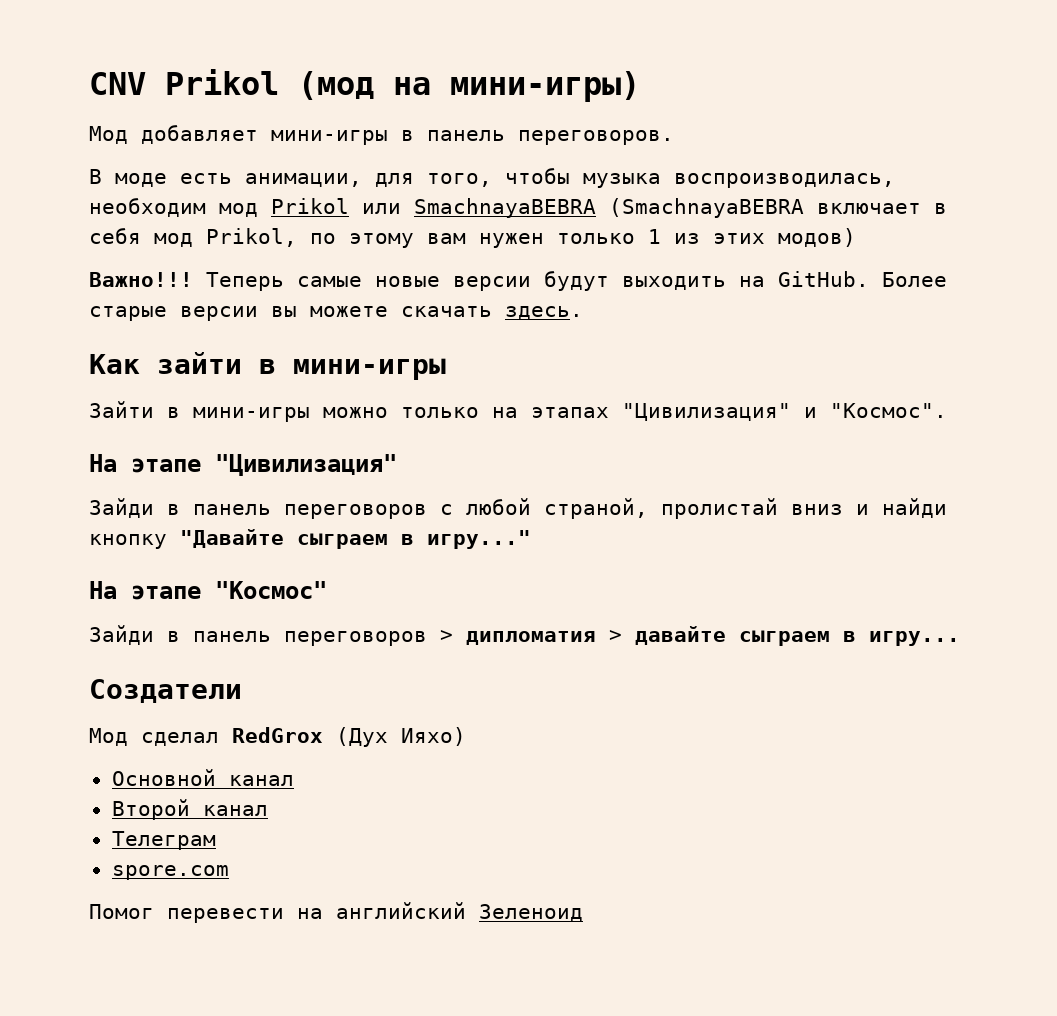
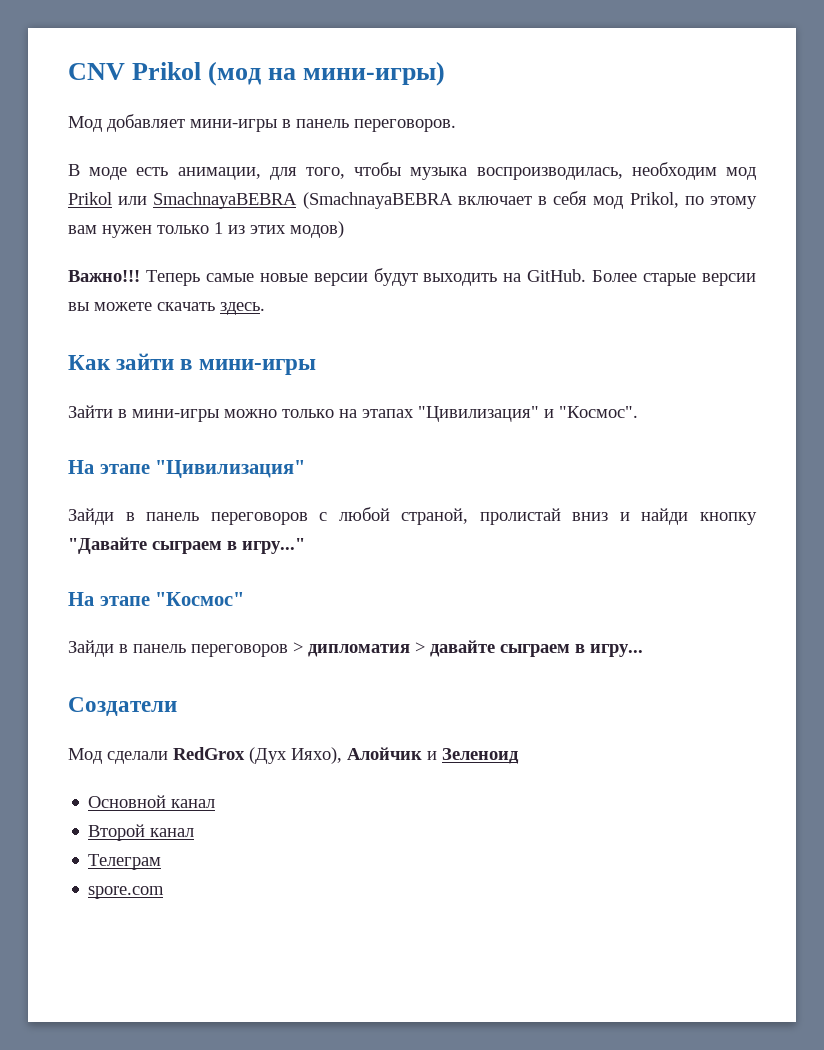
- Мод сделал RedGrox (Дух Ияхо)
+ Мод сделали RedGrox (Дух Ияхо), Алойчик и Зеленоид
- Помог перевести на английский Зеленоид

